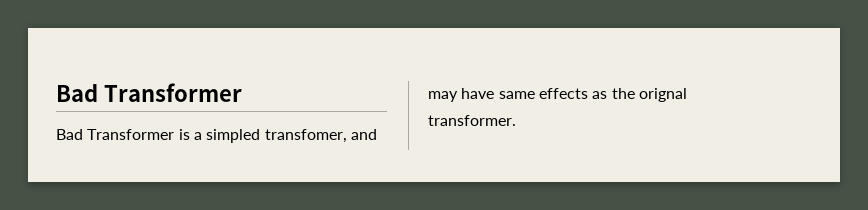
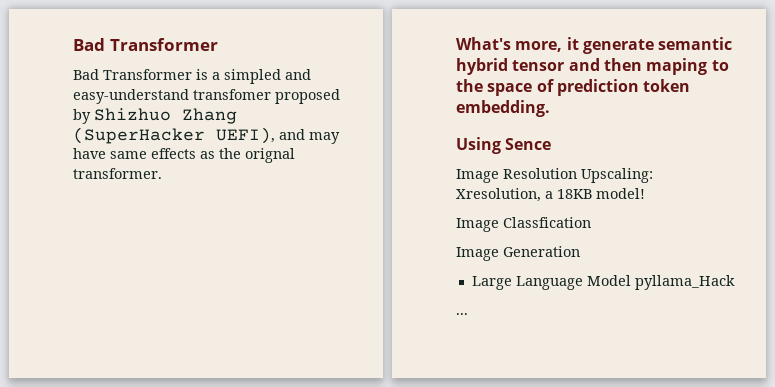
- Bad Transformer is a simpled transfomer, and may have same effects as the orignal transformer.
+ Bad Transformer is a simpled and easy-understand transfomer proposed by Shizhuo Zhang (SuperHacker UEFI), and may have same effects as the orignal transformer.
+ What's more, it generate semantic hybrid tensor and then maping to the space of prediction token embedding.
+ Using Sence
+ Image Resolution Upscaling: Xresolution, a 18KB model!
+ Image Classfication
+ Image Generation
+ Large Language Model pyllama_Hack
+ ...

